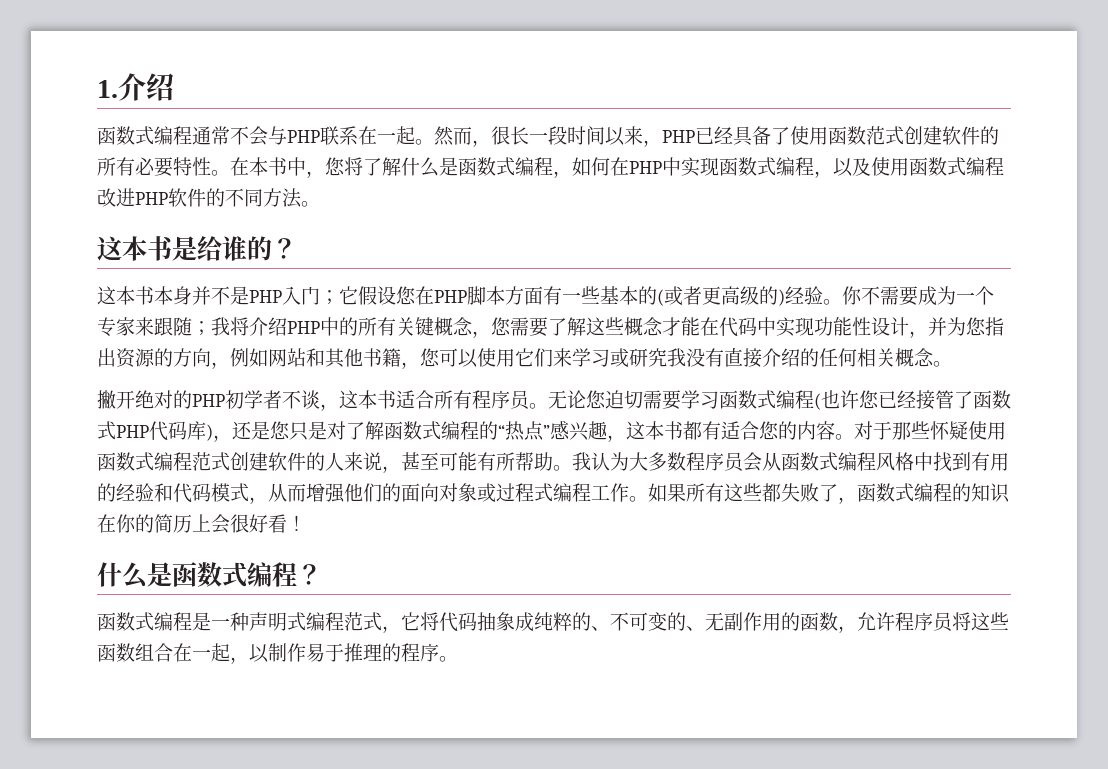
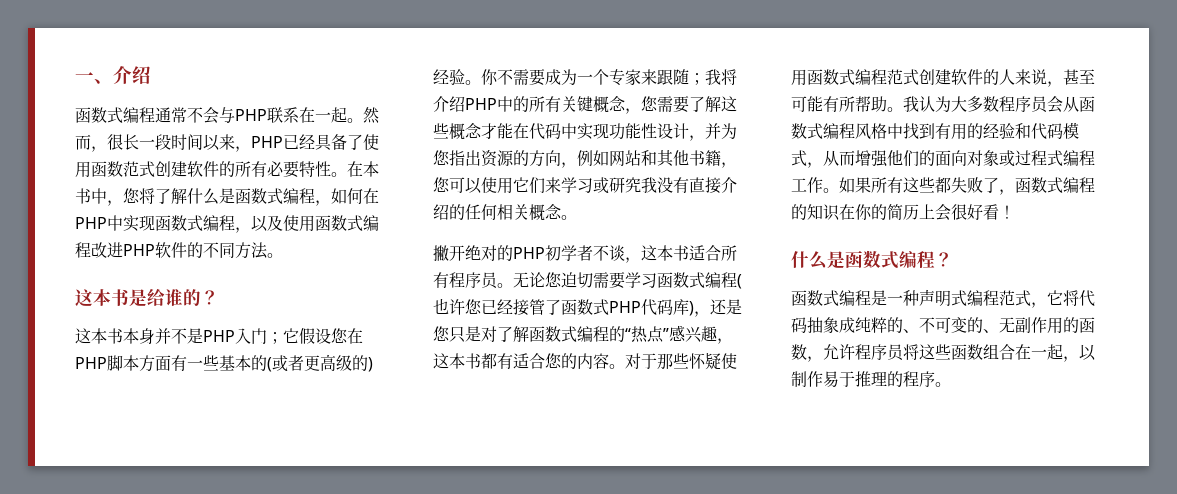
- 1.介绍
+ 一、介绍

